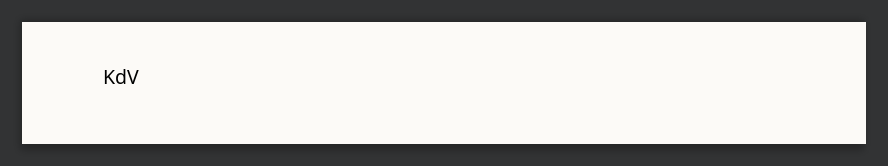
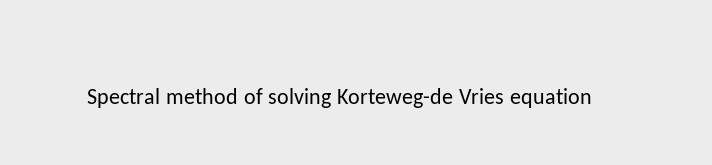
- KdV
+ Spectral method of solving Korteweg-de Vries equation

